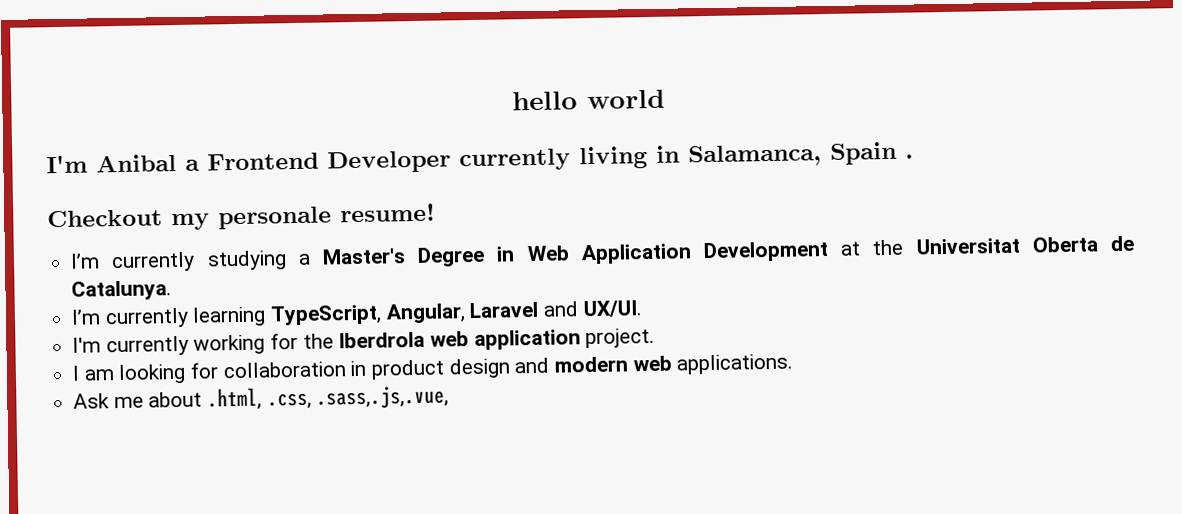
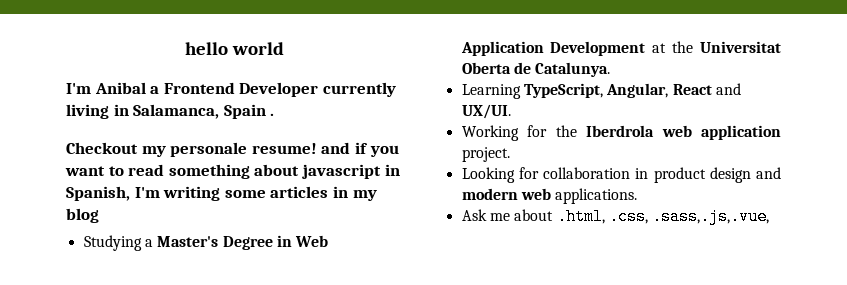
- Checkout my personale resume!
- I’m currently studying a Master's Degree in Web Application Development at the Universitat Oberta de Catalunya.
+ Checkout my personale resume! and if you want to read something about javascript in Spanish, I'm writing some articles in my blog
+ Studying a Master's Degree in Web Application Development at the Universitat Oberta de Catalunya.
- I’m currently learning TypeScript, Angular, Laravel and UX/UI.
+ Learning TypeScript, Angular, React and UX/UI.
- I'm currently working for the Iberdrola web application project.
+ Working for the Iberdrola web application project.
- I am looking for collaboration in product design and modern web applications.
+ Looking for collaboration in product design and modern web applications.

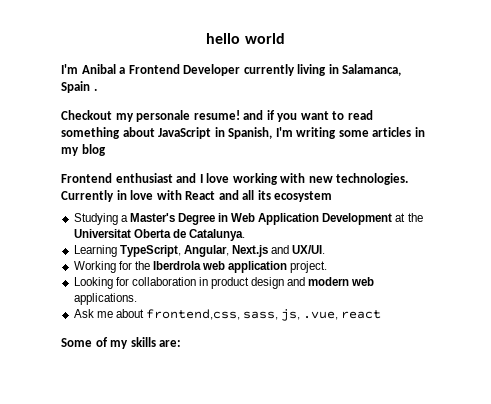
- Checkout my personale resume! and if you want to read something about javascript in Spanish, I'm writing some articles in my blog
+ Checkout my personale resume! and if you want to read something about JavaScript in Spanish, I'm writing some articles in my blog
+ Frontend enthusiast and I love working with new technologies. Currently in love with React and all its ecosystem
- Learning TypeScript, Angular, React and UX/UI.
+ Learning TypeScript, Angular, Next.js and UX/UI.
- Ask me about .html, .css, .sass,.js,.vue,
+ Ask me about frontend,css, sass, js, .vue, react
+ Some of my skills are:

